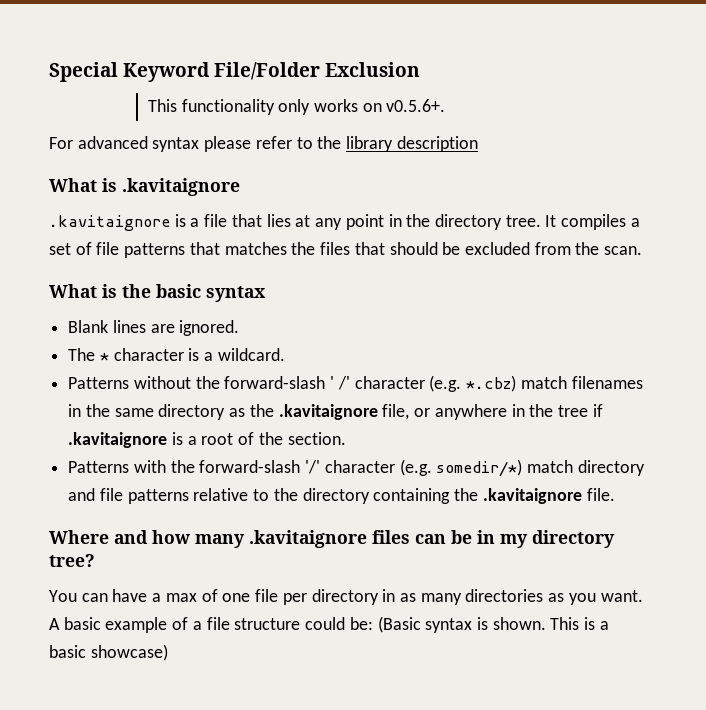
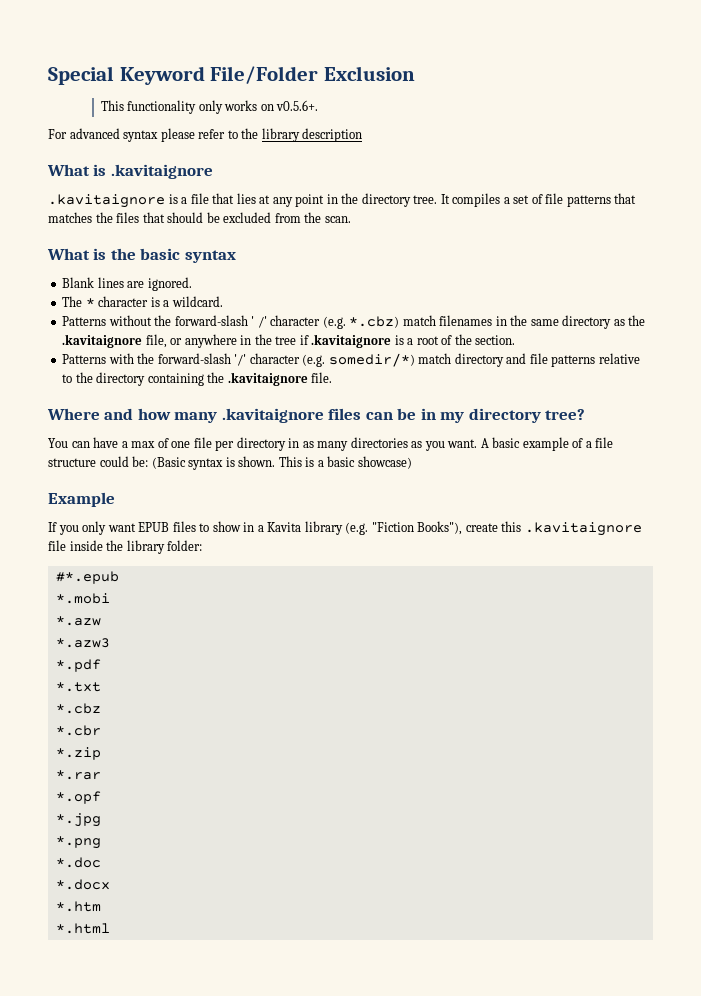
+ Example
+ If you only want EPUB files to show in a Kavita library (e.g. "Fiction Books"), create this .kavitaignore file inside the library folder:
+ #*.epub
+ *.mobi
+ *.azw
+ *.azw3
+ *.pdf
+ *.txt
+ *.cbz
+ *.cbr
+ *.zip
+ *.rar
+ *.opf
+ *.jpg
+ *.png
+ *.doc
+ *.docx
+ *.htm
+ *.html

